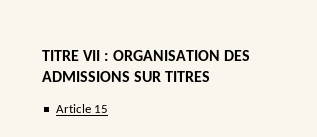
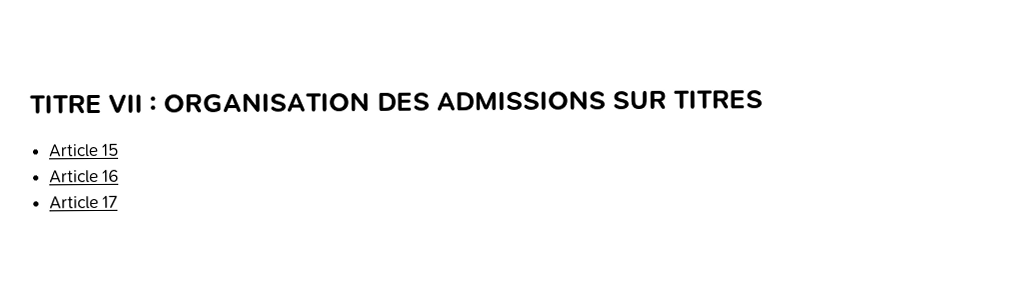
+ Article 16
+ Article 17

